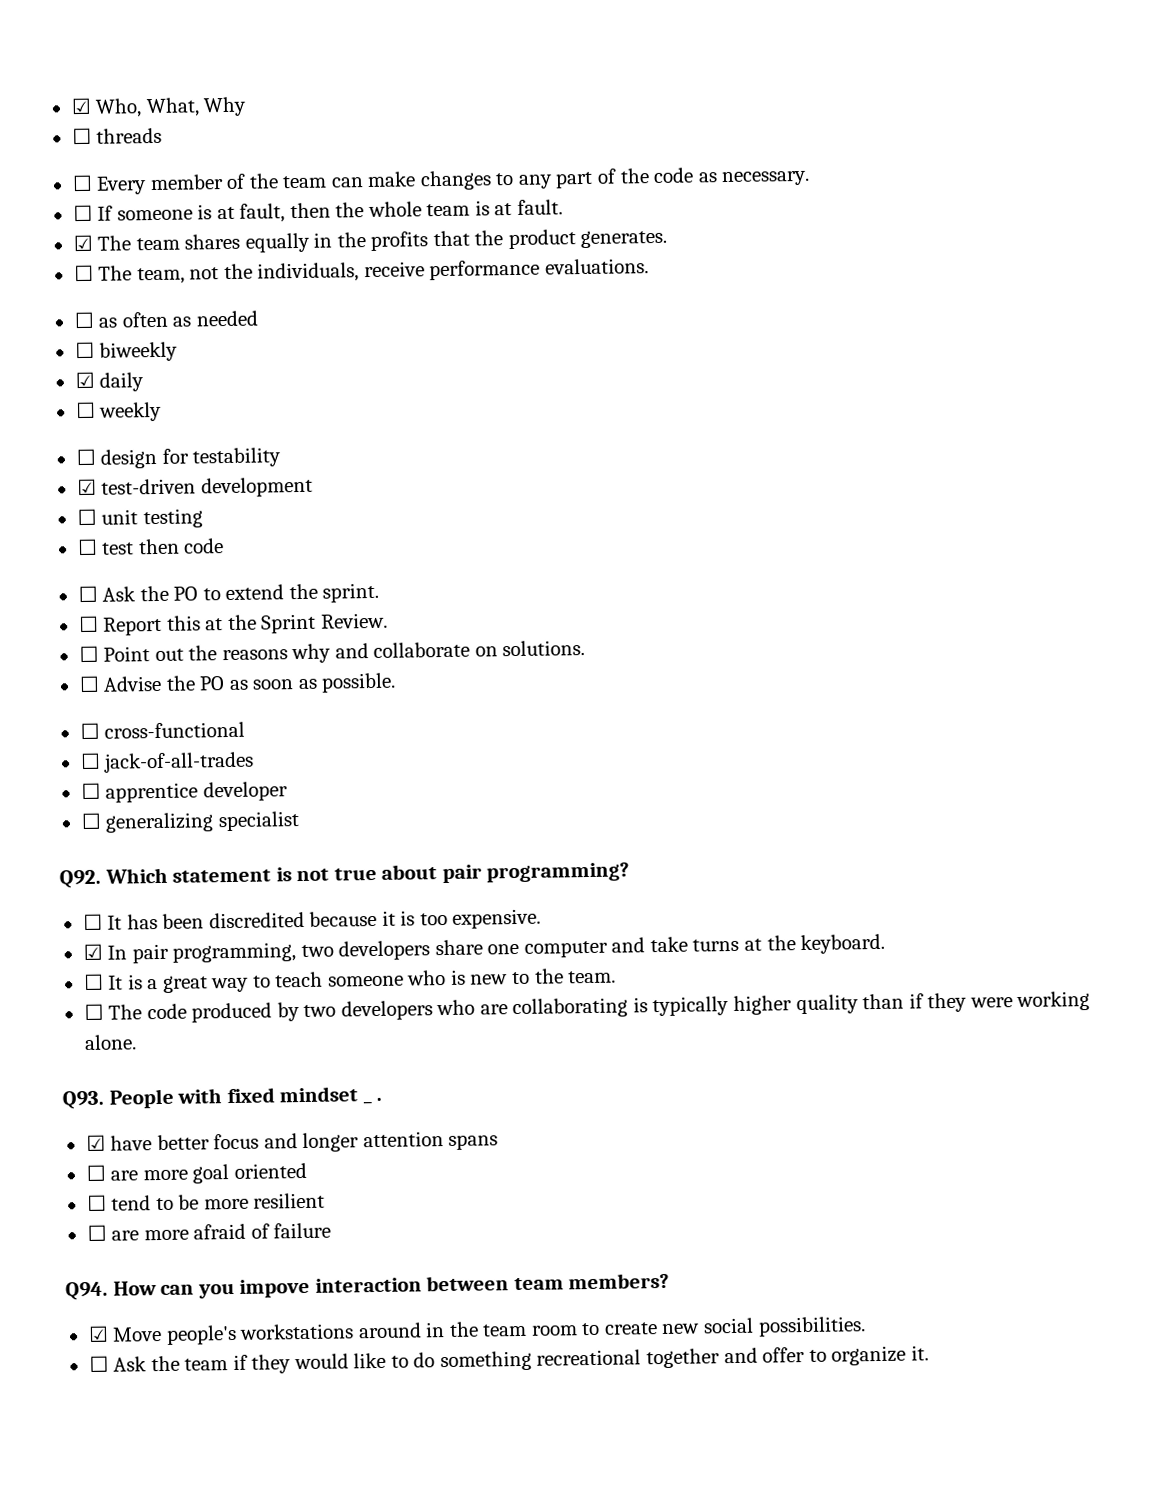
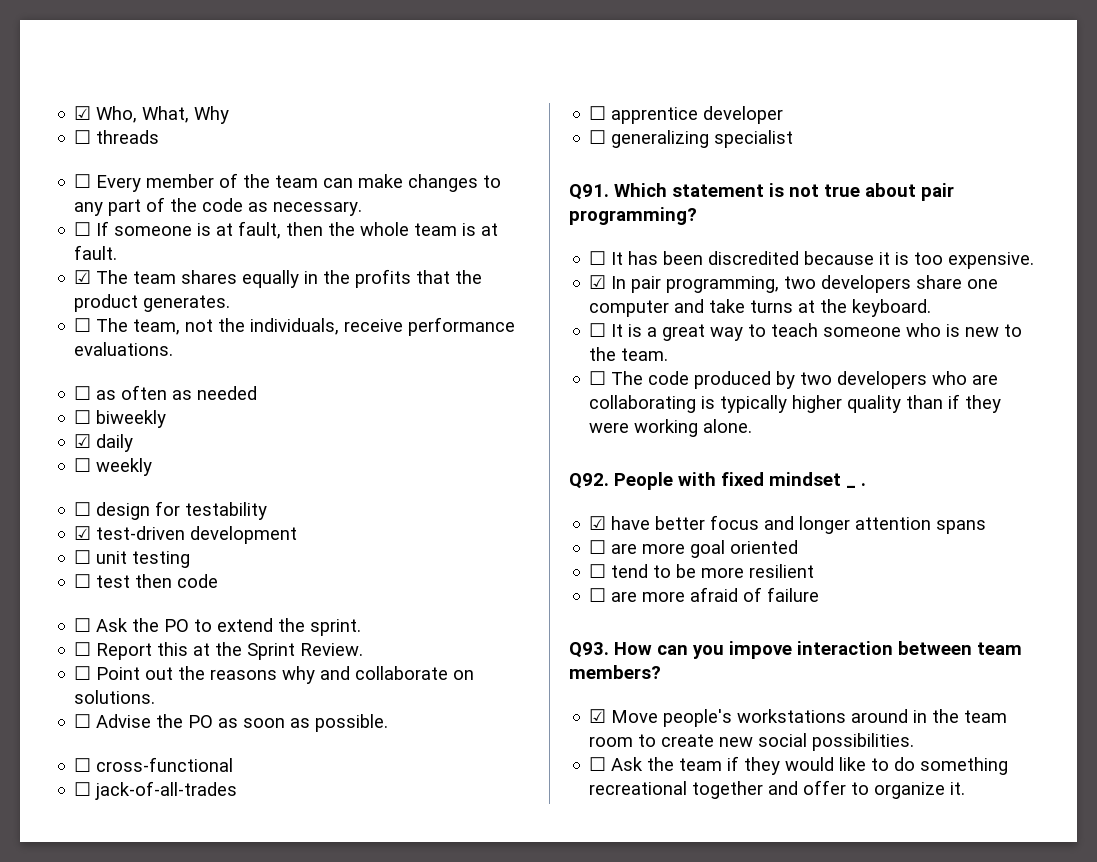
- Q92. Which statement is not true about pair programming?
+ Q91. Which statement is not true about pair programming?
- Q93. People with fixed mindset _ .
+ Q92. People with fixed mindset _ .
- Q94. How can you impove interaction between team members?
+ Q93. How can you impove interaction between team members?

